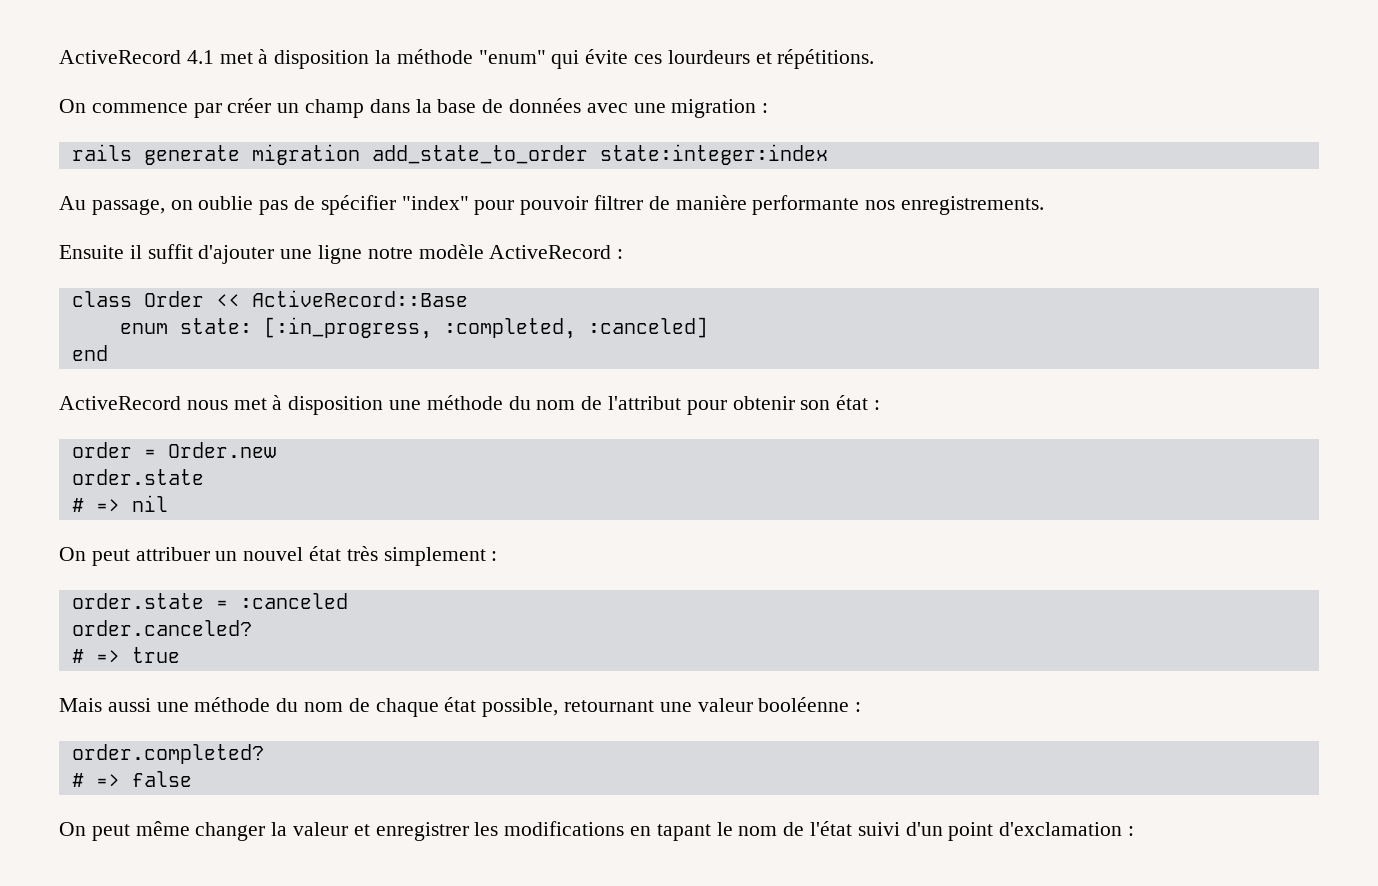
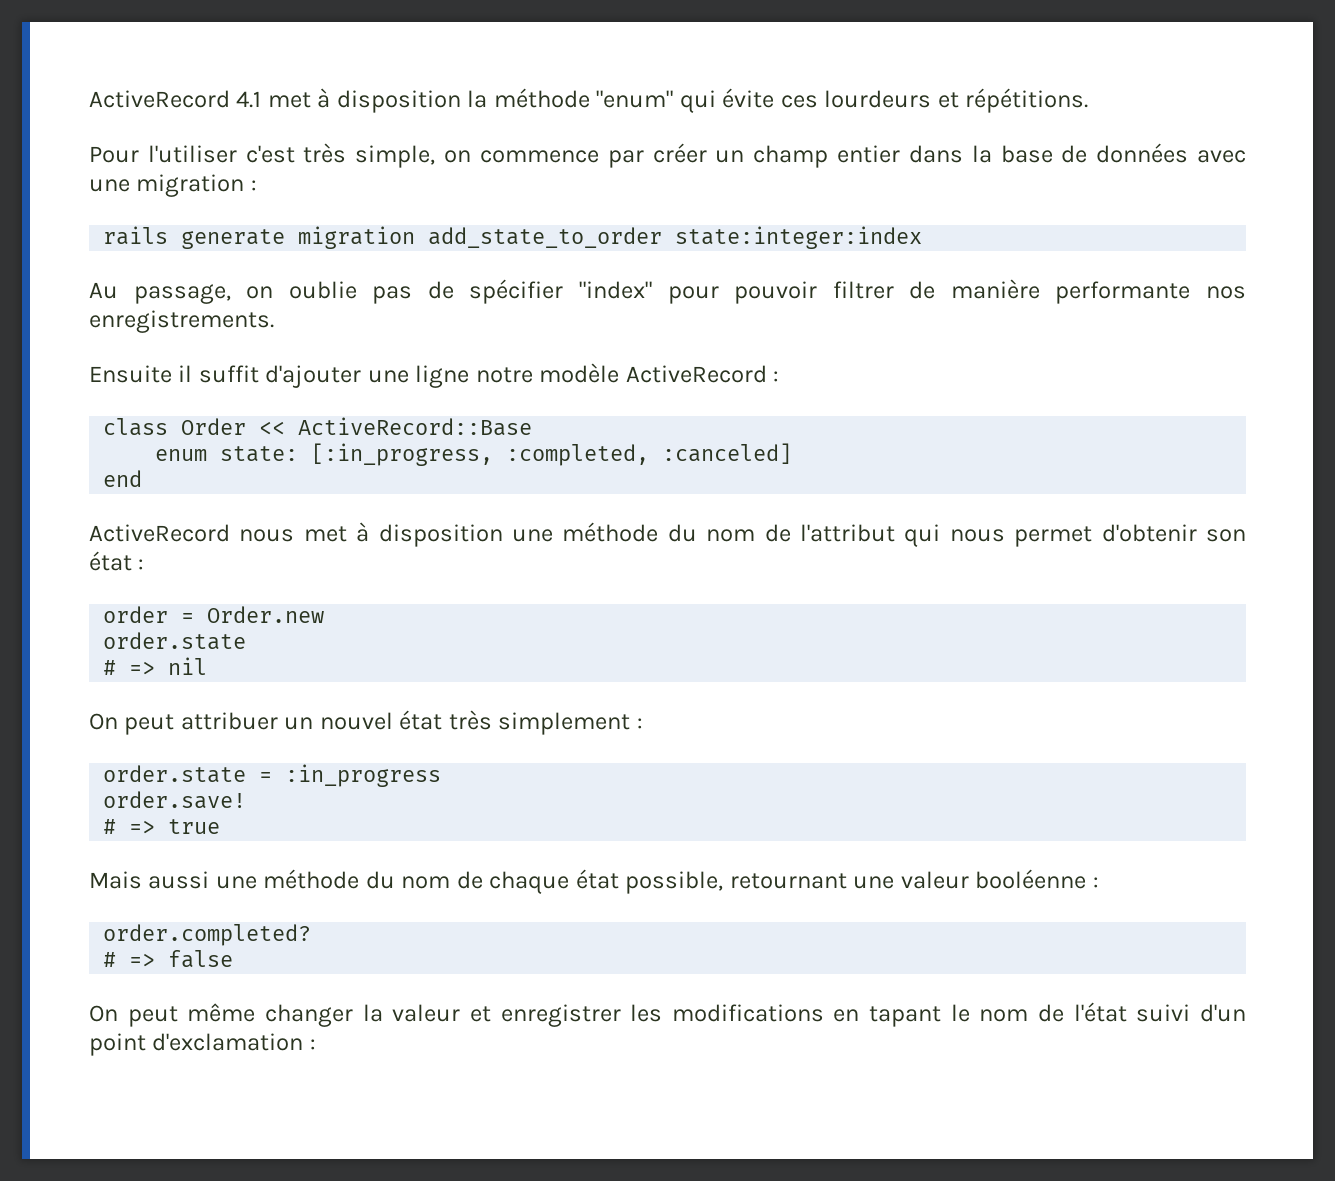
- On commence par créer un champ dans la base de données avec une migration :
+ Pour l'utiliser c'est très simple, on commence par créer un champ entier dans la base de données avec une migration :
- ActiveRecord nous met à disposition une méthode du nom de l'attribut pour obtenir son état :
+ ActiveRecord nous met à disposition une méthode du nom de l'attribut qui nous permet d'obtenir son état :
- order.state = :canceled
- order.canceled?
+ order.state = :in_progress
+ order.save!

